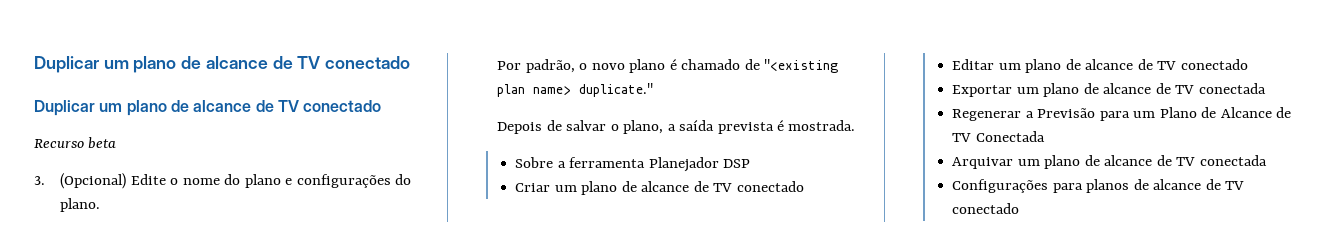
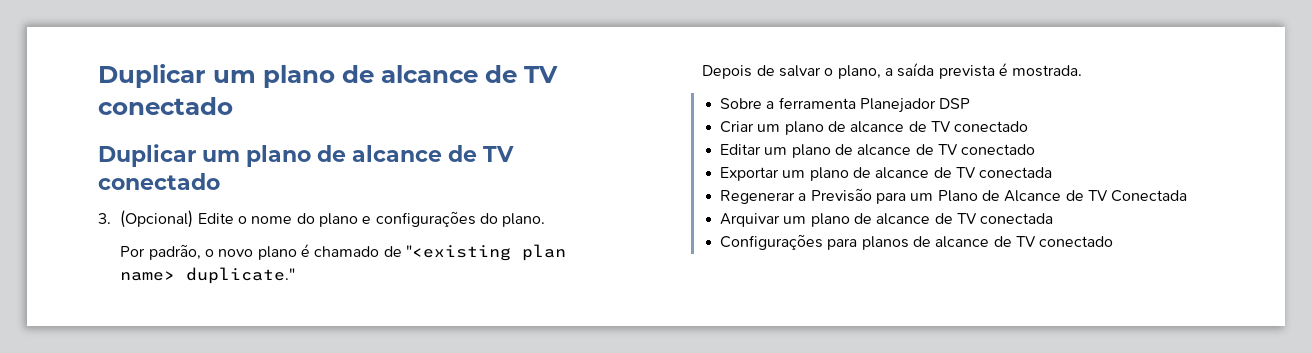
- Recurso beta

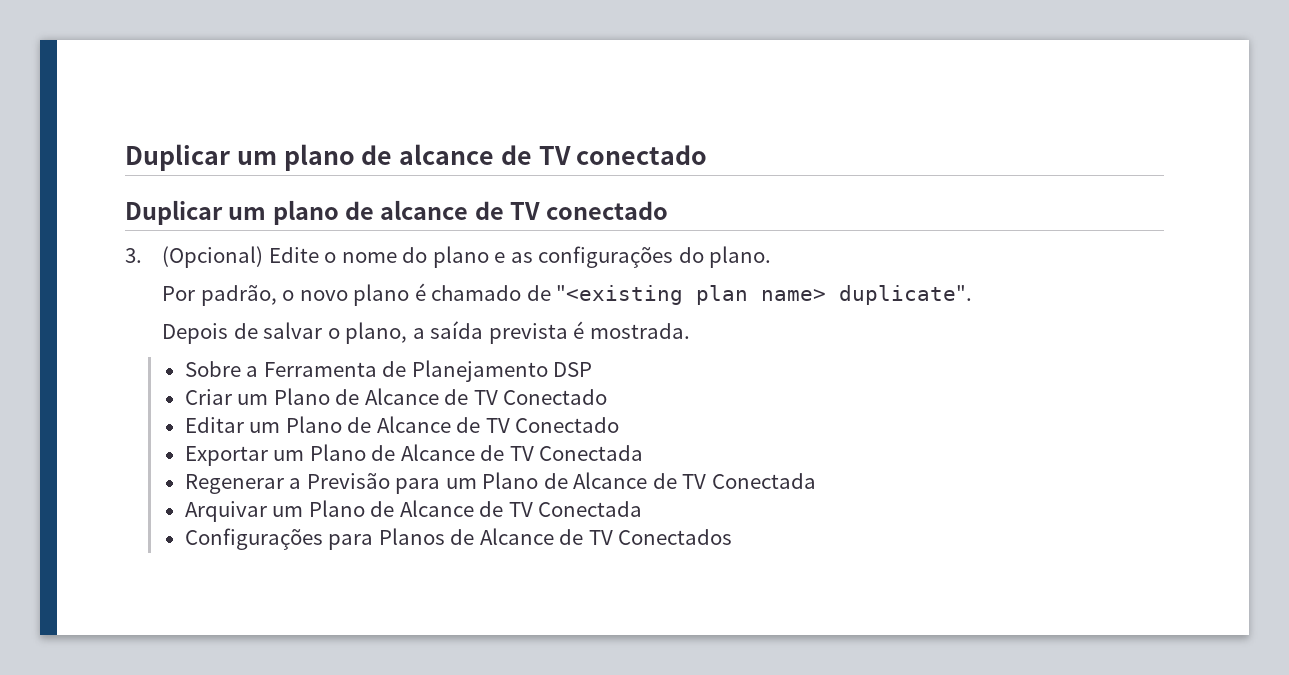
- 3. (Opcional) Edite o nome do plano e configurações do plano.
+ 3. (Opcional) Edite o nome do plano e as configurações do plano.
- Por padrão, o novo plano é chamado de "<existing plan name> duplicate."
+ Por padrão, o novo plano é chamado de "<existing plan name> duplicate".
- Sobre a ferramenta Planejador DSP
+ Sobre a Ferramenta de Planejamento DSP
- Criar um plano de alcance de TV conectado
+ Criar um Plano de Alcance de TV Conectado
- Editar um plano de alcance de TV conectado
+ Editar um Plano de Alcance de TV Conectado
- Exportar um plano de alcance de TV conectada
+ Exportar um Plano de Alcance de TV Conectada
- Arquivar um plano de alcance de TV conectada
+ Arquivar um Plano de Alcance de TV Conectada
- Configurações para planos de alcance de TV conectado
+ Configurações para Planos de Alcance de TV Conectados

